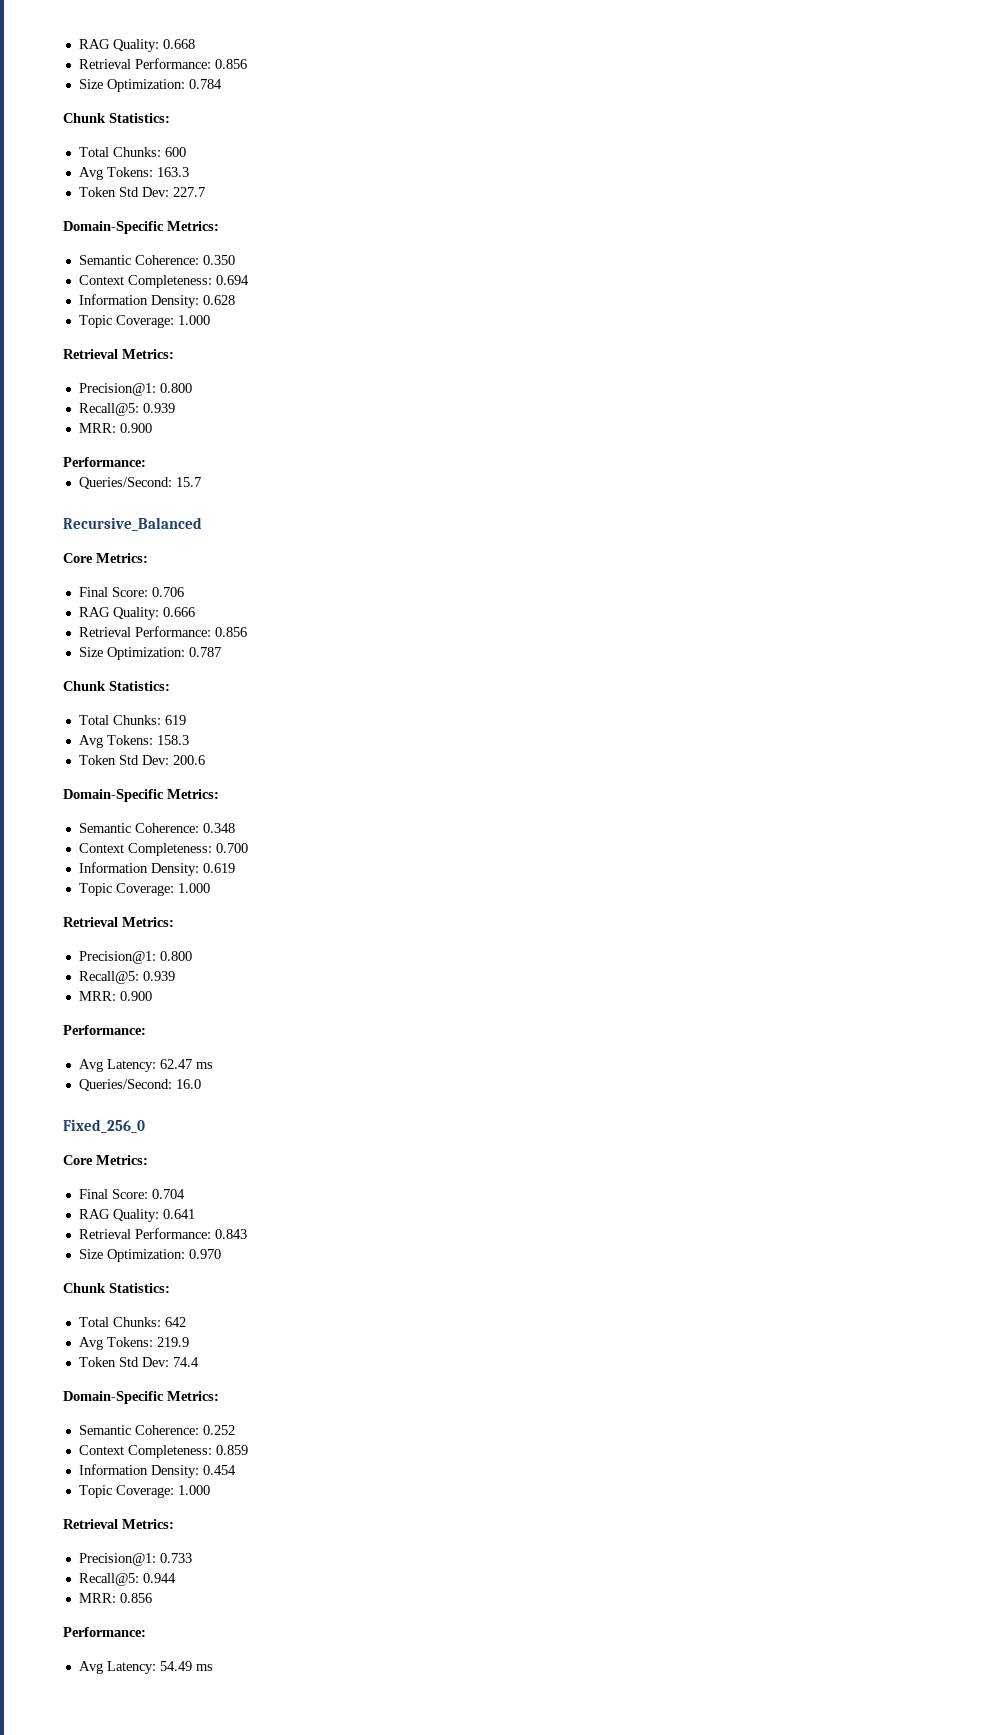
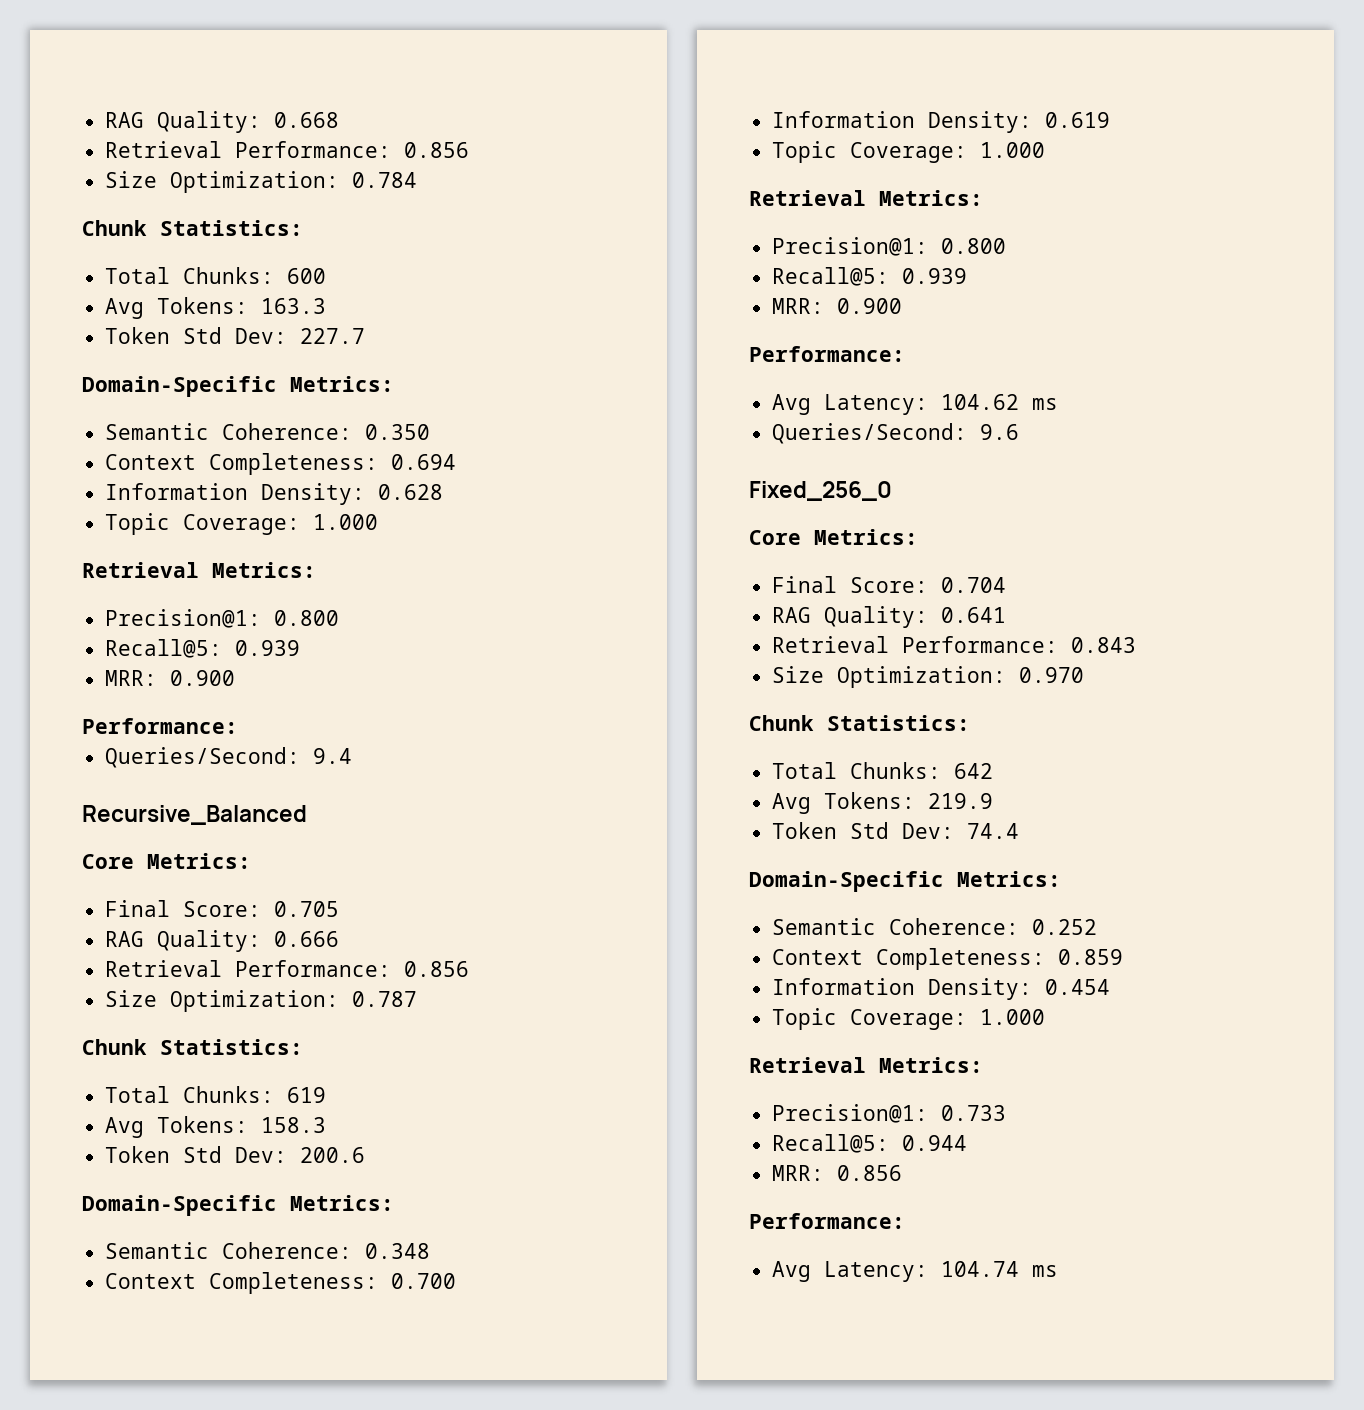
- Queries/Second: 15.7
+ Queries/Second: 9.4
- Final Score: 0.706
+ Final Score: 0.705
- Avg Latency: 62.47 ms
+ Avg Latency: 104.62 ms
- Queries/Second: 16.0
+ Queries/Second: 9.6
- Avg Latency: 54.49 ms
+ Avg Latency: 104.74 ms

